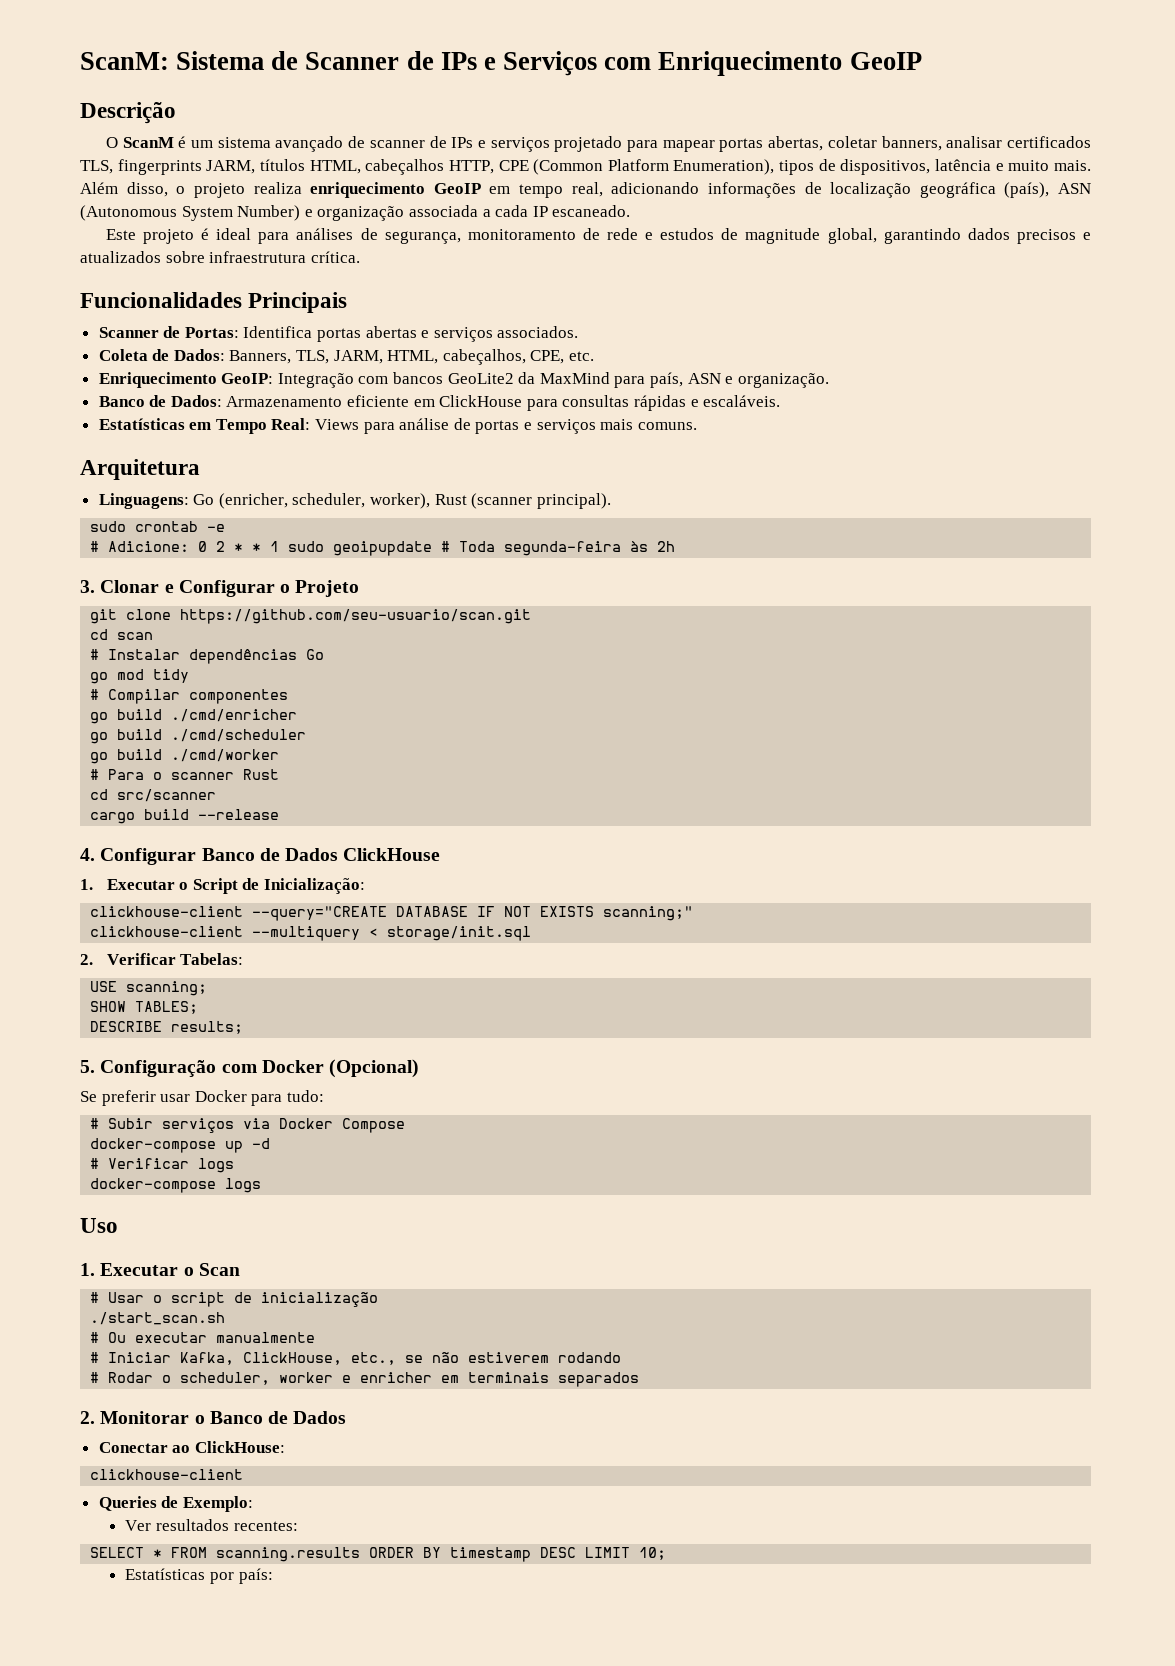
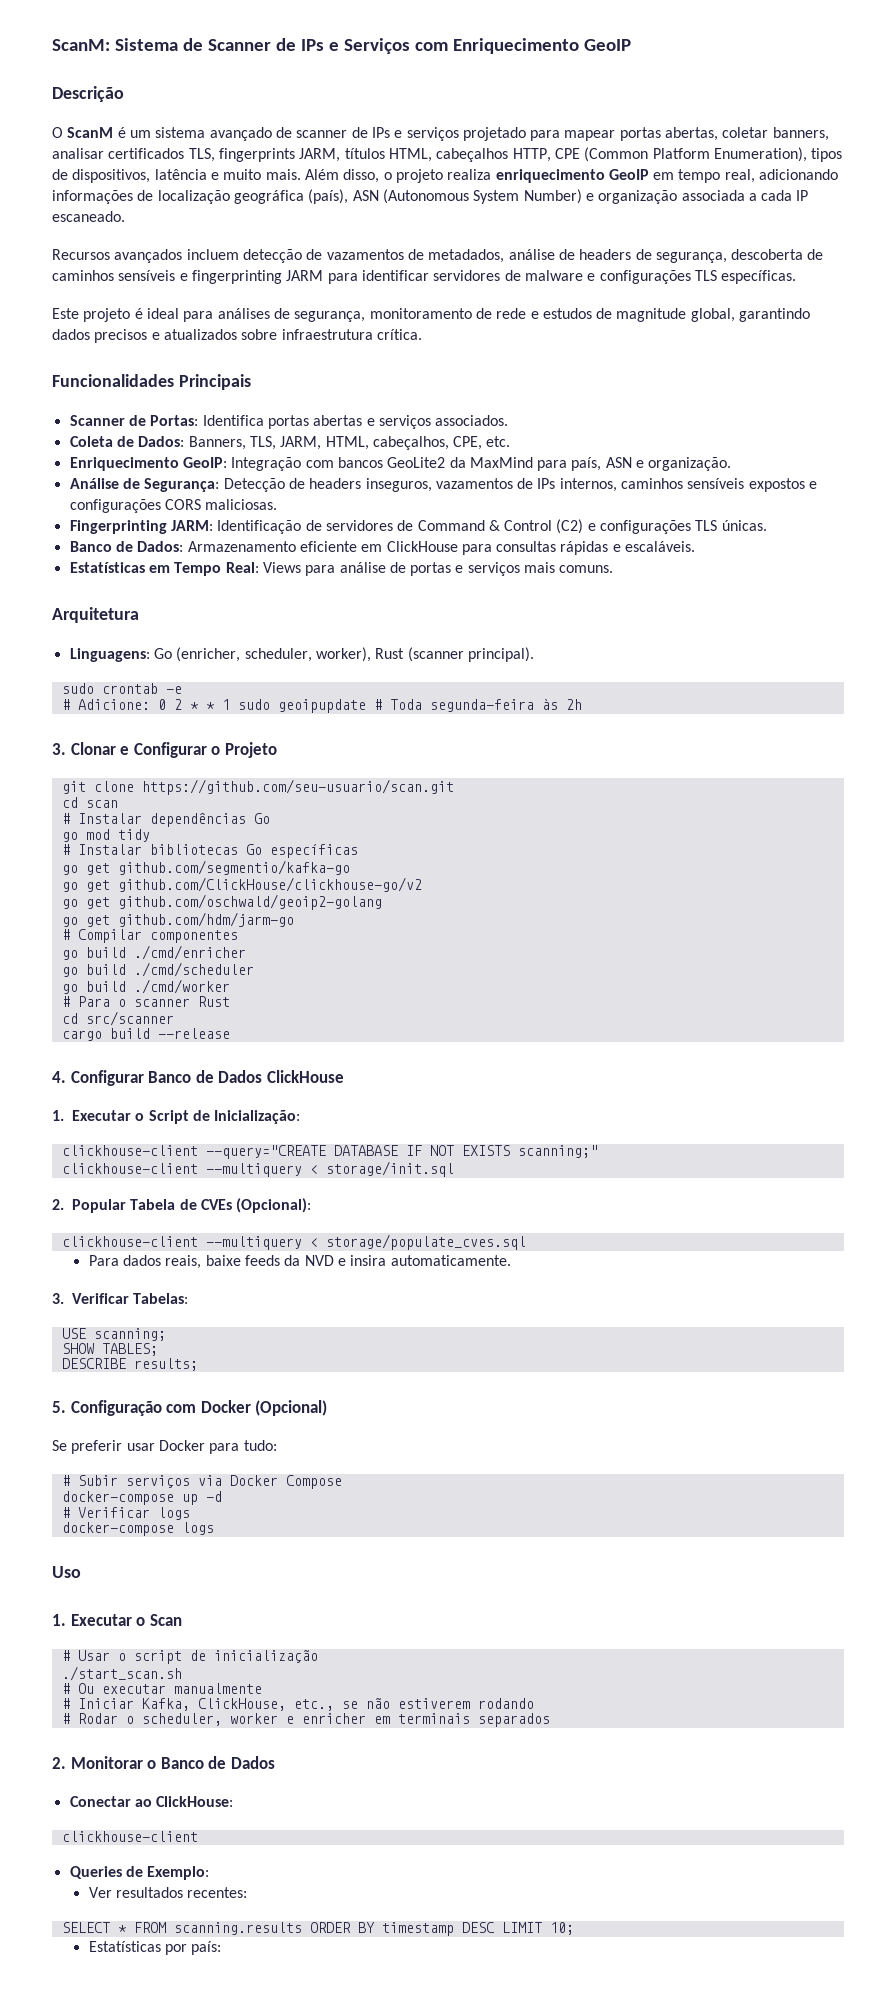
+ Recursos avançados incluem detecção de vazamentos de metadados, análise de headers de segurança, descoberta de caminhos sensíveis e fingerprinting JARM para identificar servidores de malware e configurações TLS específicas.
+ Análise de Segurança: Detecção de headers inseguros, vazamentos de IPs internos, caminhos sensíveis expostos e configurações CORS maliciosas.
+ Fingerprinting JARM: Identificação de servidores de Command & Control (C2) e configurações TLS únicas.
+ # Instalar bibliotecas Go específicas
+ go get github.com/segmentio/kafka-go
+ go get github.com/ClickHouse/clickhouse-go/v2
+ go get github.com/oschwald/geoip2-golang
+ go get github.com/hdm/jarm-go
- 2. Verificar Tabelas:
+ 2. Popular Tabela de CVEs (Opcional):
+ clickhouse-client --multiquery < storage/populate_cves.sql
+ Para dados reais, baixe feeds da NVD e insira automaticamente.
+ 3. Verificar Tabelas:

